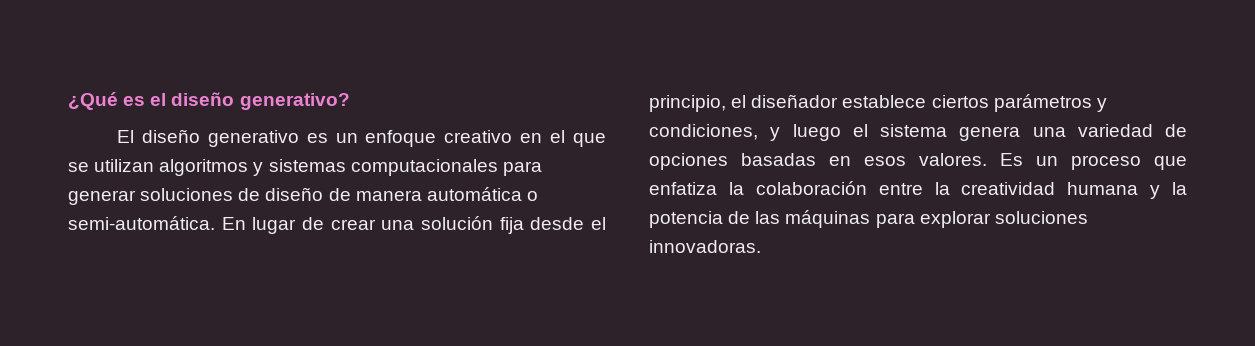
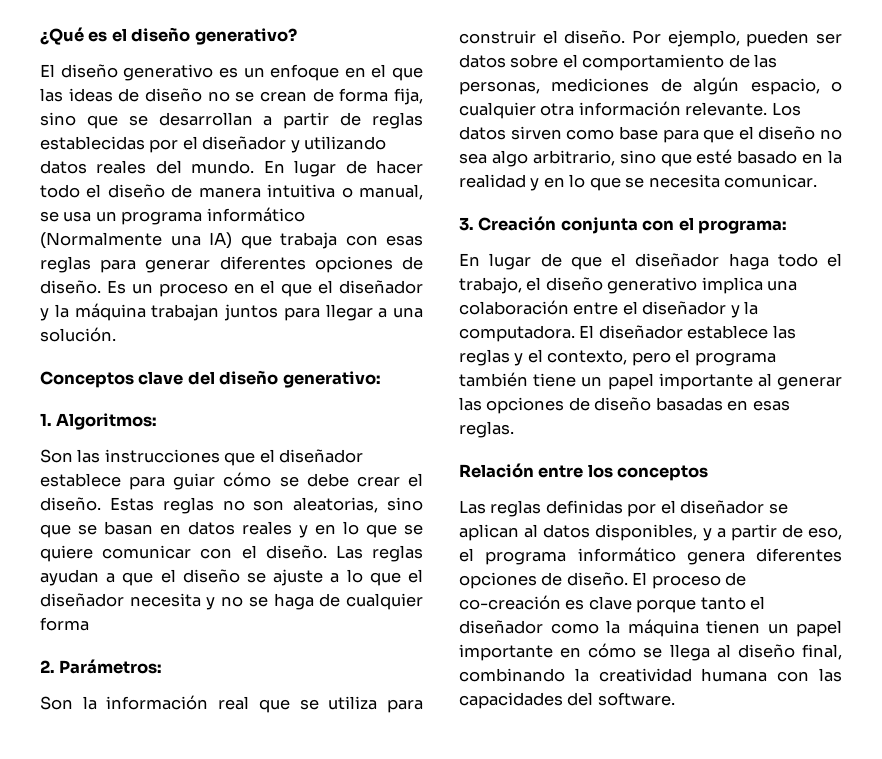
- El diseño generativo es un enfoque creativo en el que se utilizan algoritmos y sistemas computacionales para generar soluciones de diseño de manera automática o semi-automática. En lugar de crear una solución fija desde el principio, el diseñador establece ciertos parámetros y condiciones, y luego el sistema genera una variedad de opciones basadas en esos valores. Es un proceso que enfatiza la colaboración entre la creatividad humana y la potencia de las máquinas para explorar soluciones innovadoras.
+ El diseño generativo es un enfoque en el que las ideas de diseño no se crean de forma fija, sino que se desarrollan a partir de reglas establecidas por el diseñador y utilizando datos reales del mundo. En lugar de hacer todo el diseño de manera intuitiva o manual, se usa un programa informático (Normalmente una IA) que trabaja con esas reglas para generar diferentes opciones de diseño. Es un proceso en el que el diseñador y la máquina trabajan juntos para llegar a una solución.
+ Conceptos clave del diseño generativo:
+ 1. Algoritmos:
+ Son las instrucciones que el diseñador establece para guiar cómo se debe crear el diseño. Estas reglas no son aleatorias, sino que se basan en datos reales y en lo que se quiere comunicar con el diseño. Las reglas ayudan a que el diseño se ajuste a lo que el diseñador necesita y no se haga de cualquier forma
+ 2. Parámetros:
+ Son la información real que se utiliza para construir el diseño. Por ejemplo, pueden ser datos sobre el comportamiento de las personas, mediciones de algún espacio, o cualquier otra información relevante. Los datos sirven como base para que el diseño no sea algo arbitrario, sino que esté basado en la realidad y en lo que se necesita comunicar.
+ 3. Creación conjunta con el programa:
+ En lugar de que el diseñador haga todo el trabajo, el diseño generativo implica una colaboración entre el diseñador y la computadora. El diseñador establece las reglas y el contexto, pero el programa también tiene un papel importante al generar las opciones de diseño basadas en esas reglas.
+ Relación entre los conceptos
+ Las reglas definidas por el diseñador se aplican al datos disponibles, y a partir de eso, el programa informático genera diferentes opciones de diseño. El proceso de co-creación es clave porque tanto el diseñador como la máquina tienen un papel importante en cómo se llega al diseño final, combinando la creatividad humana con las capacidades del software.

